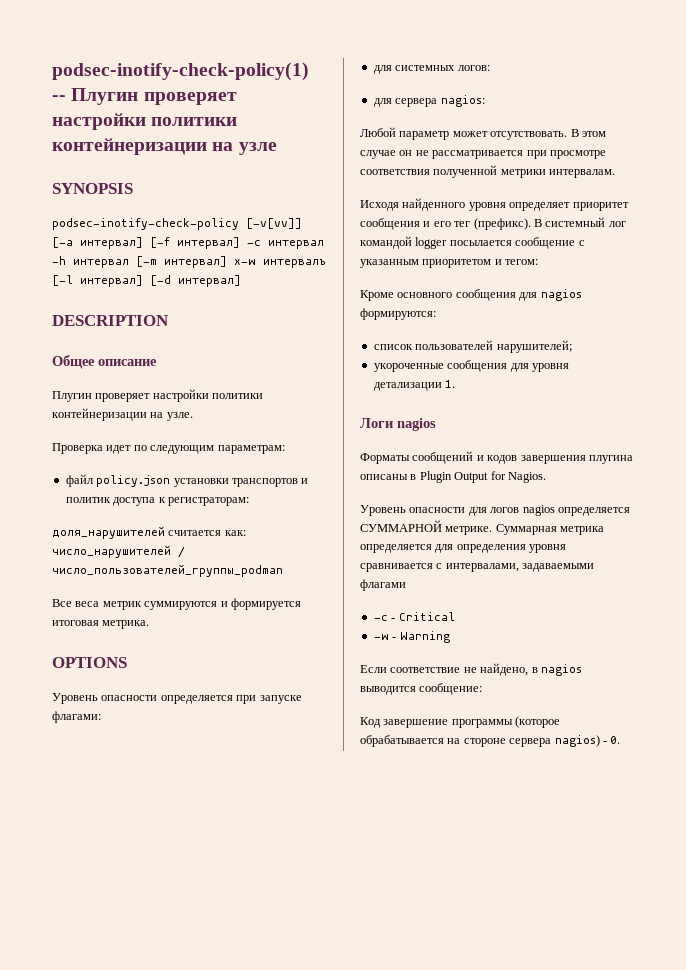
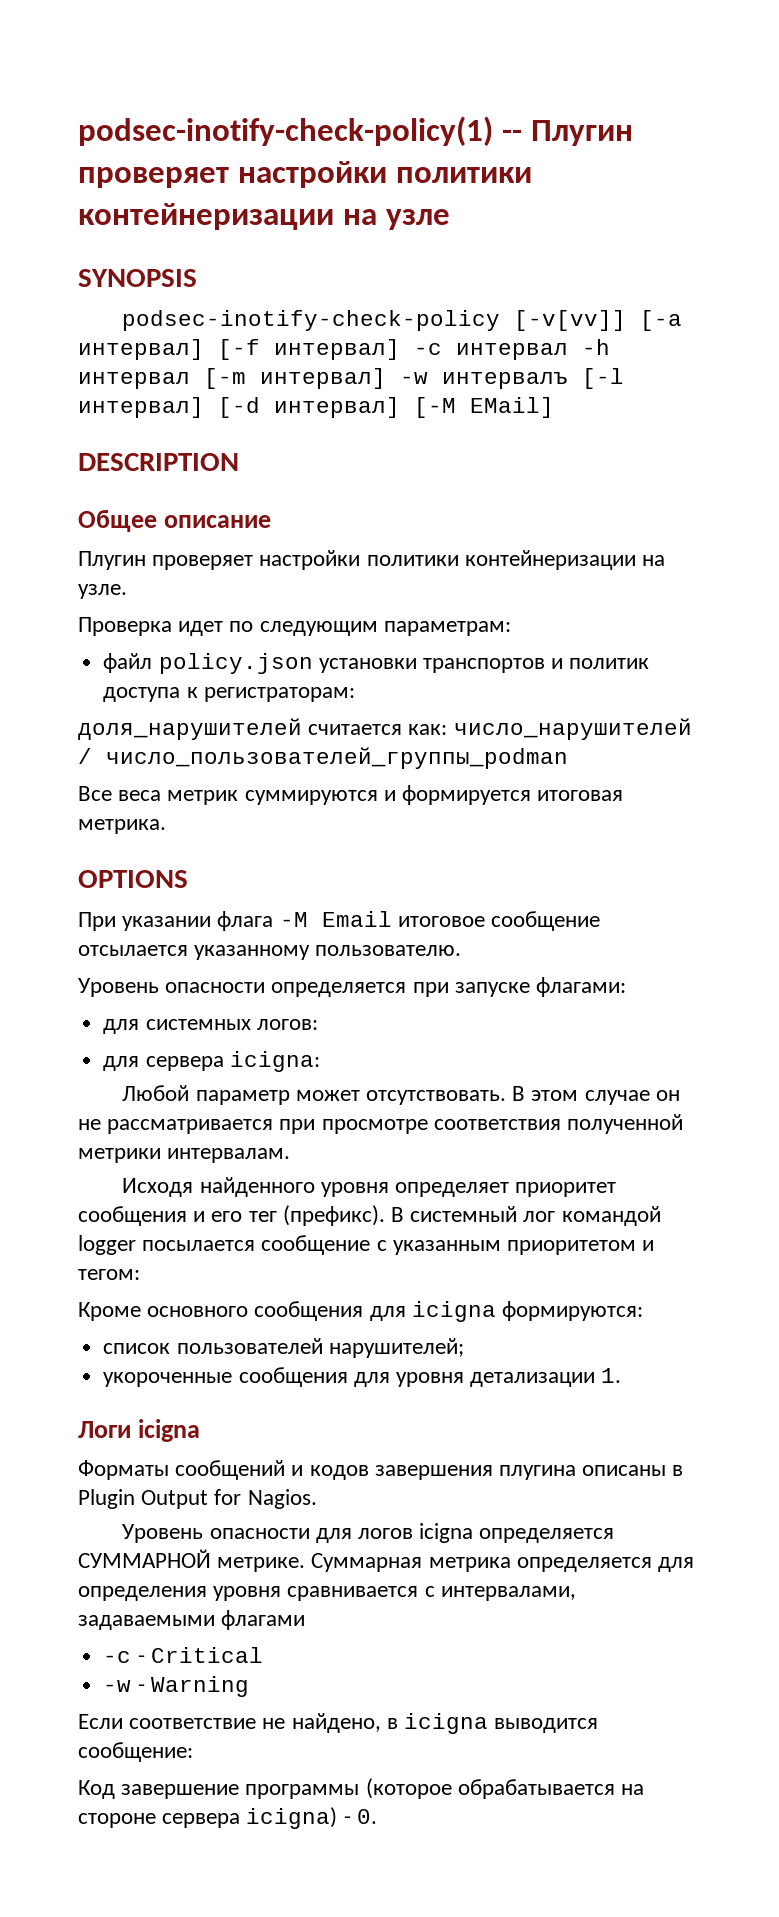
- podsec-inotify-check-policy [-v[vv]] [-a интервал] [-f интервал] -c интервал -h интервал [-m интервал] х-w интервалъ [-l интервал] [-d интервал]
+ podsec-inotify-check-policy [-v[vv]] [-a интервал] [-f интервал] -c интервал -h интервал [-m интервал] -w интервалъ [-l интервал] [-d интервал] [-M EMail]
+ При указании флага -M Email итоговое сообщение отсылается указанному пользователю.
- для сервера nagios:
+ для сервера icigna:
- Кроме основного сообщения для nagios формируются:
+ Кроме основного сообщения для icigna формируются:
- Логи nagios
+ Логи icigna
- Уровень опасности для логов nagios определяется СУММАРНОЙ метрике.
+ Уровень опасности для логов icigna определяется СУММАРНОЙ метрике.
- Если соответствие не найдено, в nagios выводится сообщение:
+ Если соответствие не найдено, в icigna выводится сообщение:
- Код завершение программы (которое обрабатывается на стороне сервера nagios) - 0.
+ Код завершение программы (которое обрабатывается на стороне сервера icigna) - 0.

